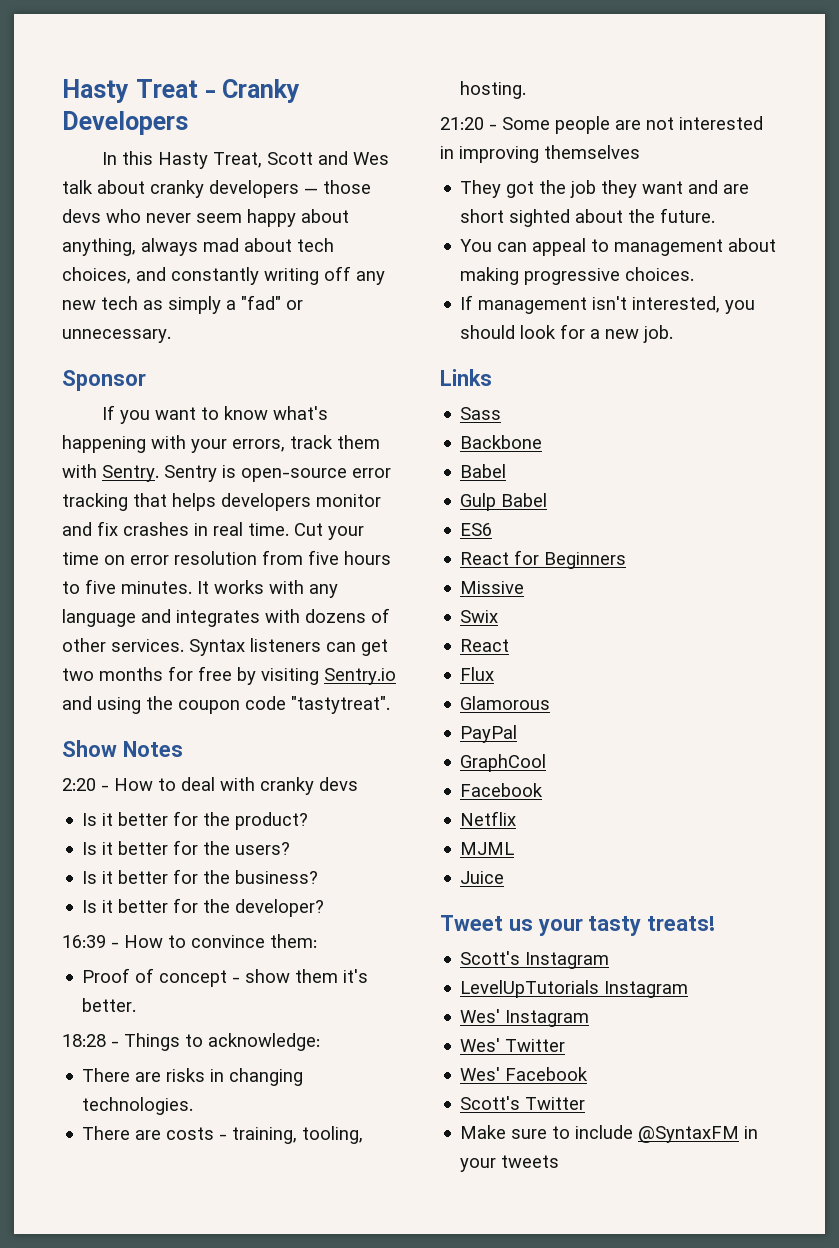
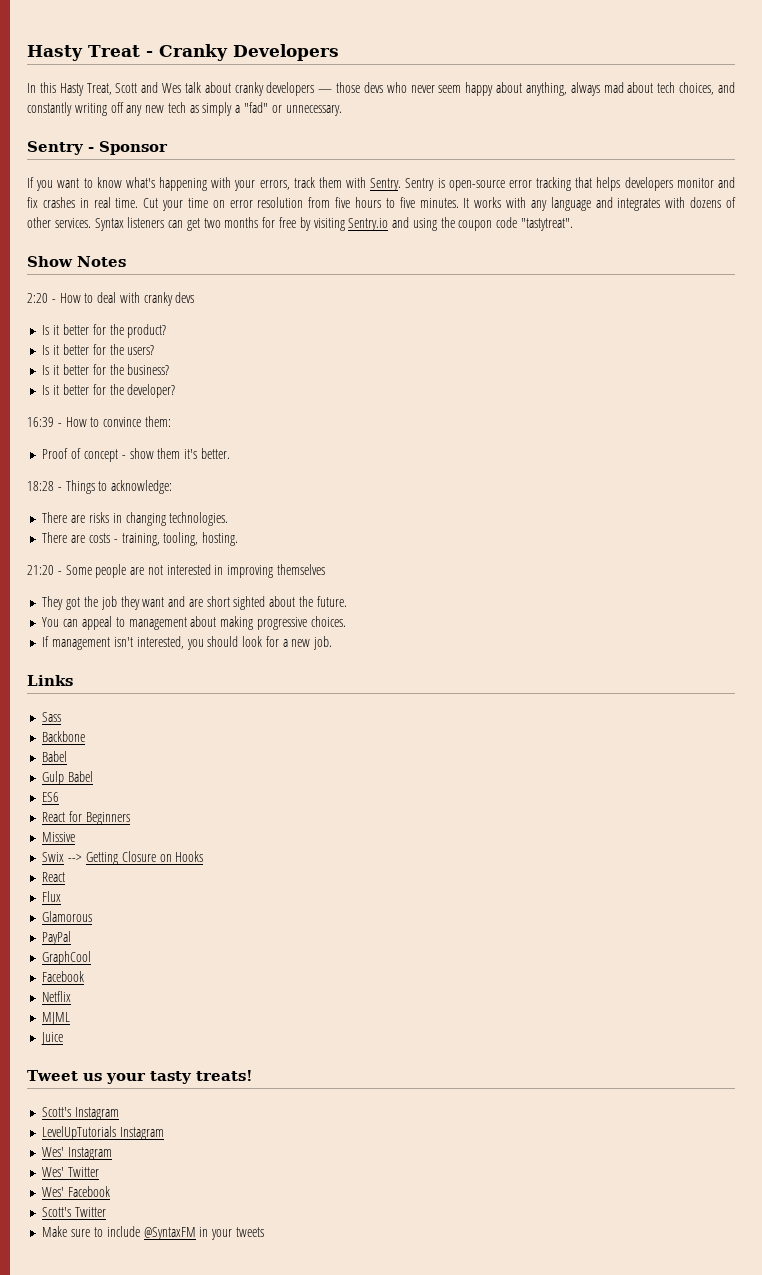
- Sponsor
+ Sentry - Sponsor
- Swix
+ Swix --> Getting Closure on Hooks

